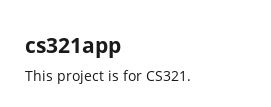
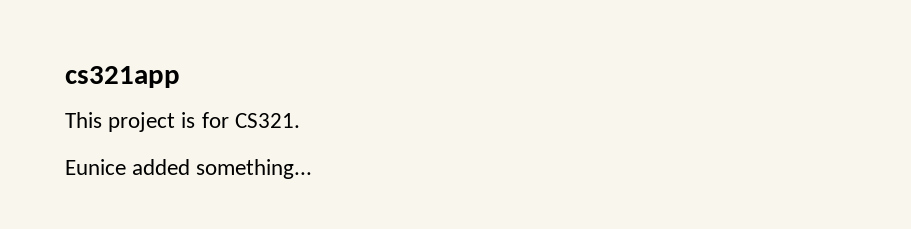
+ Eunice added something...

